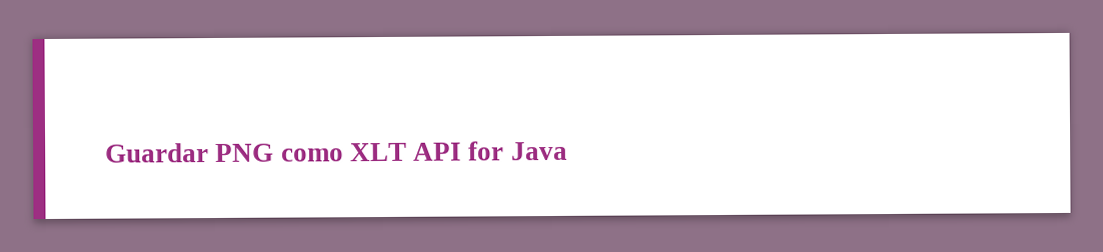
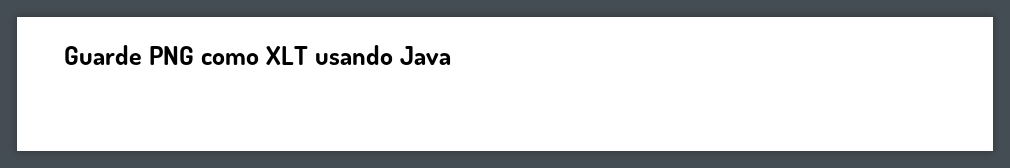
- Guardar PNG como XLT API for Java
+ Guarde PNG como XLT usando Java

